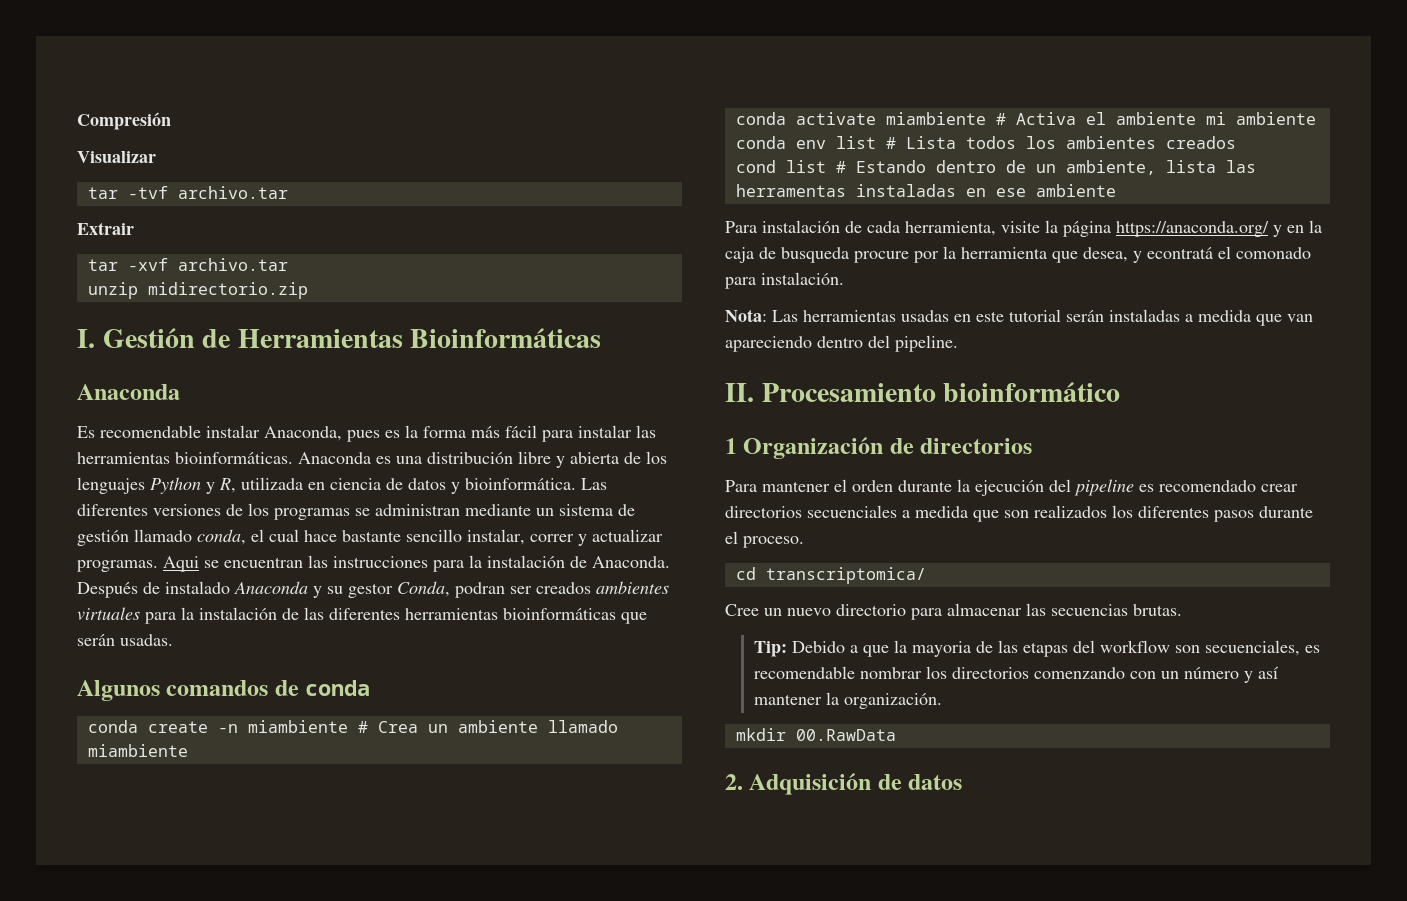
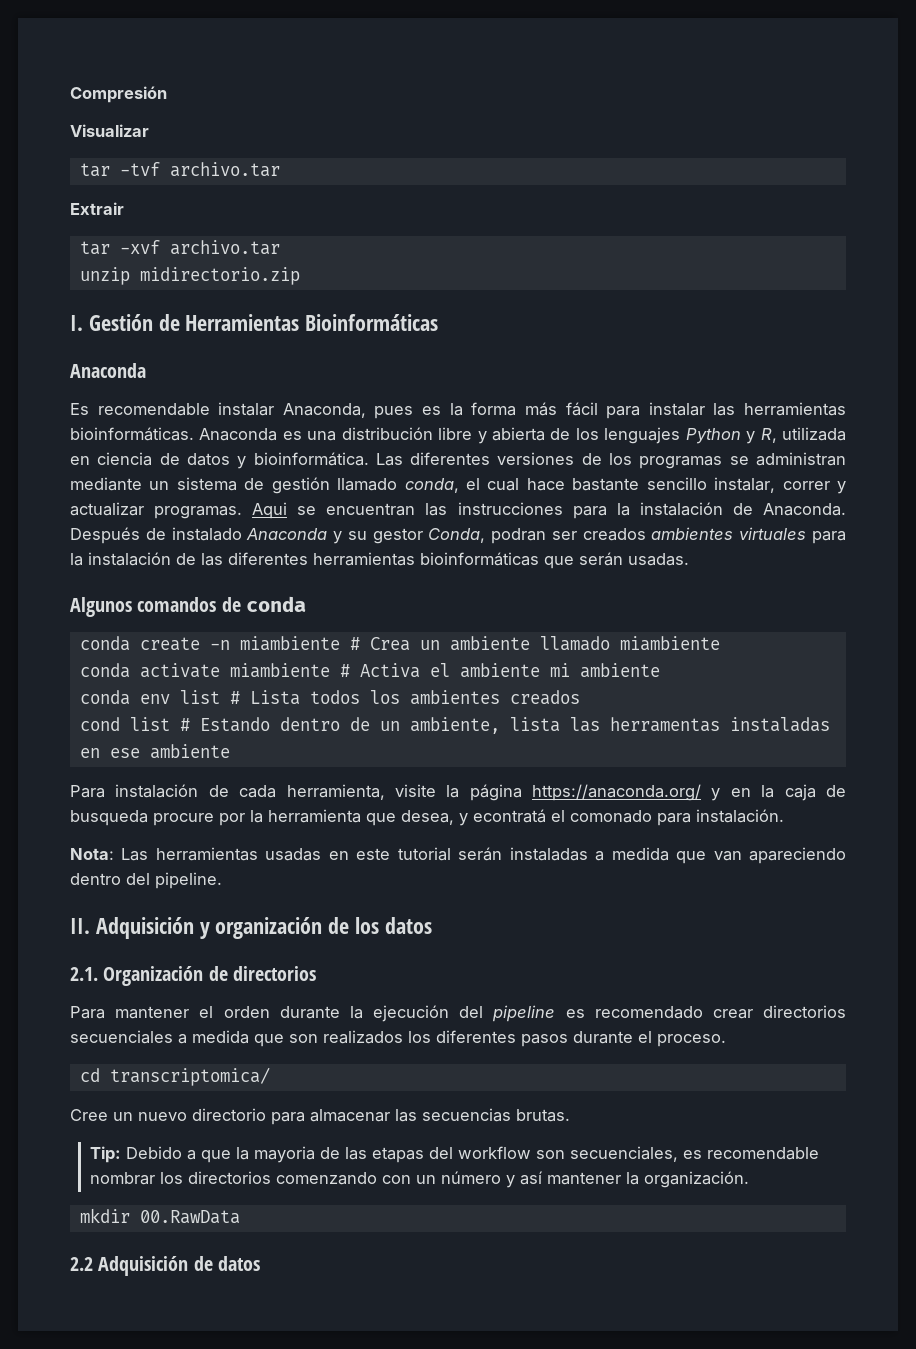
- II. Procesamiento bioinformático
- 1 Organización de directorios
+ II. Adquisición y organización de los datos
+ 2.1. Organización de directorios
- 2. Adquisición de datos
+ 2.2 Adquisición de datos

